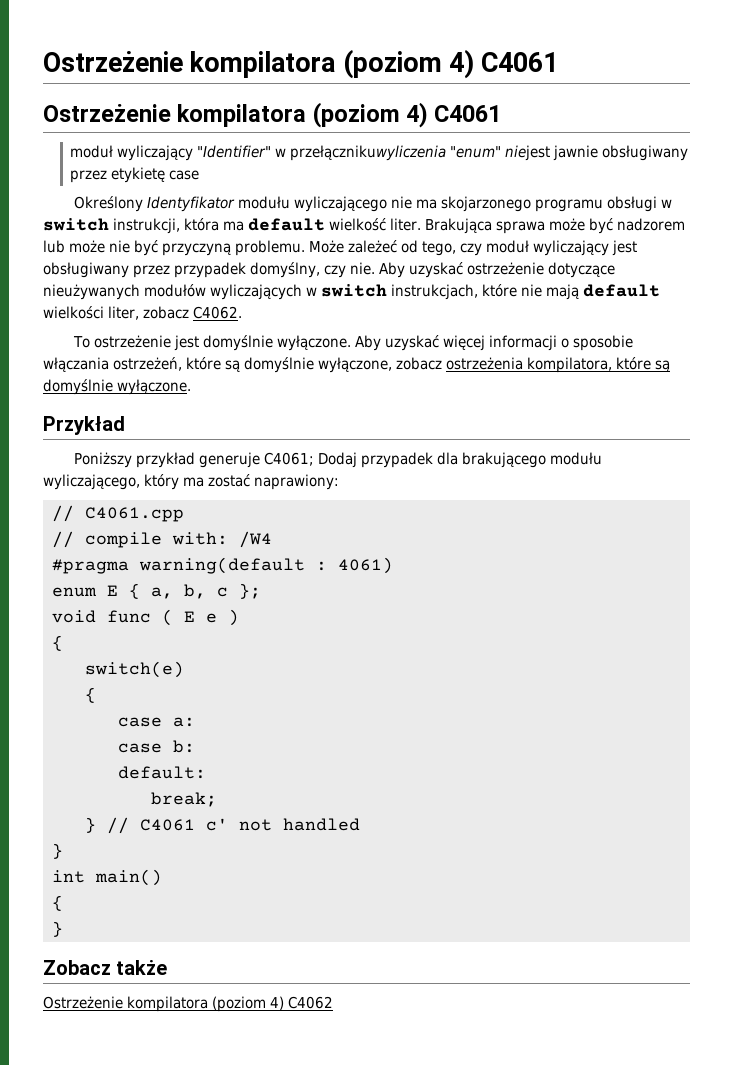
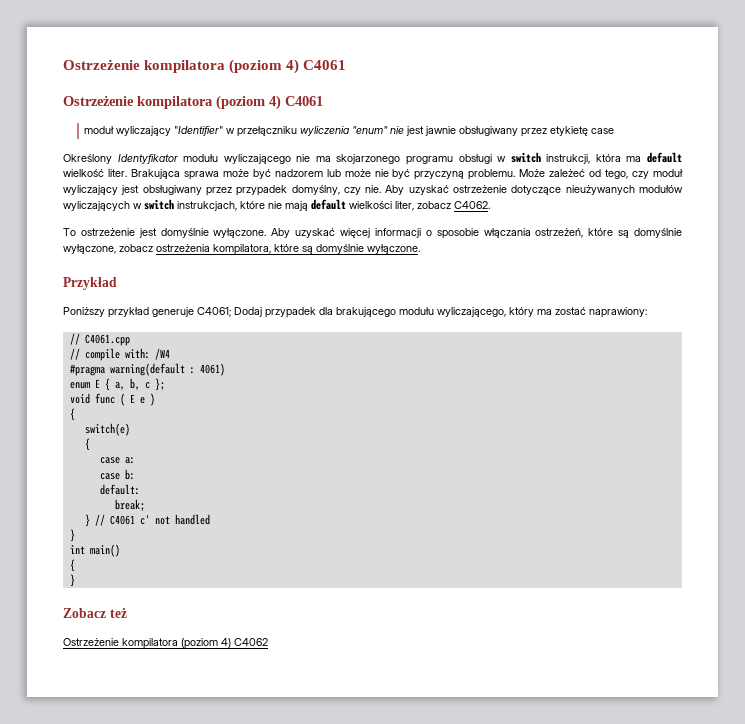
- moduł wyliczający "Identifier" w przełącznikuwyliczenia "enum" niejest jawnie obsługiwany przez etykietę case
+ moduł wyliczający "Identifier" w przełączniku wyliczenia "enum" nie jest jawnie obsługiwany przez etykietę case
- Zobacz także
+ Zobacz też

